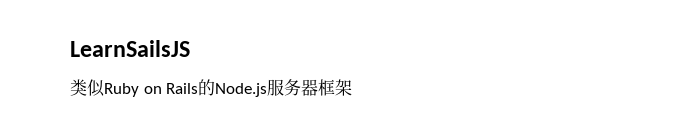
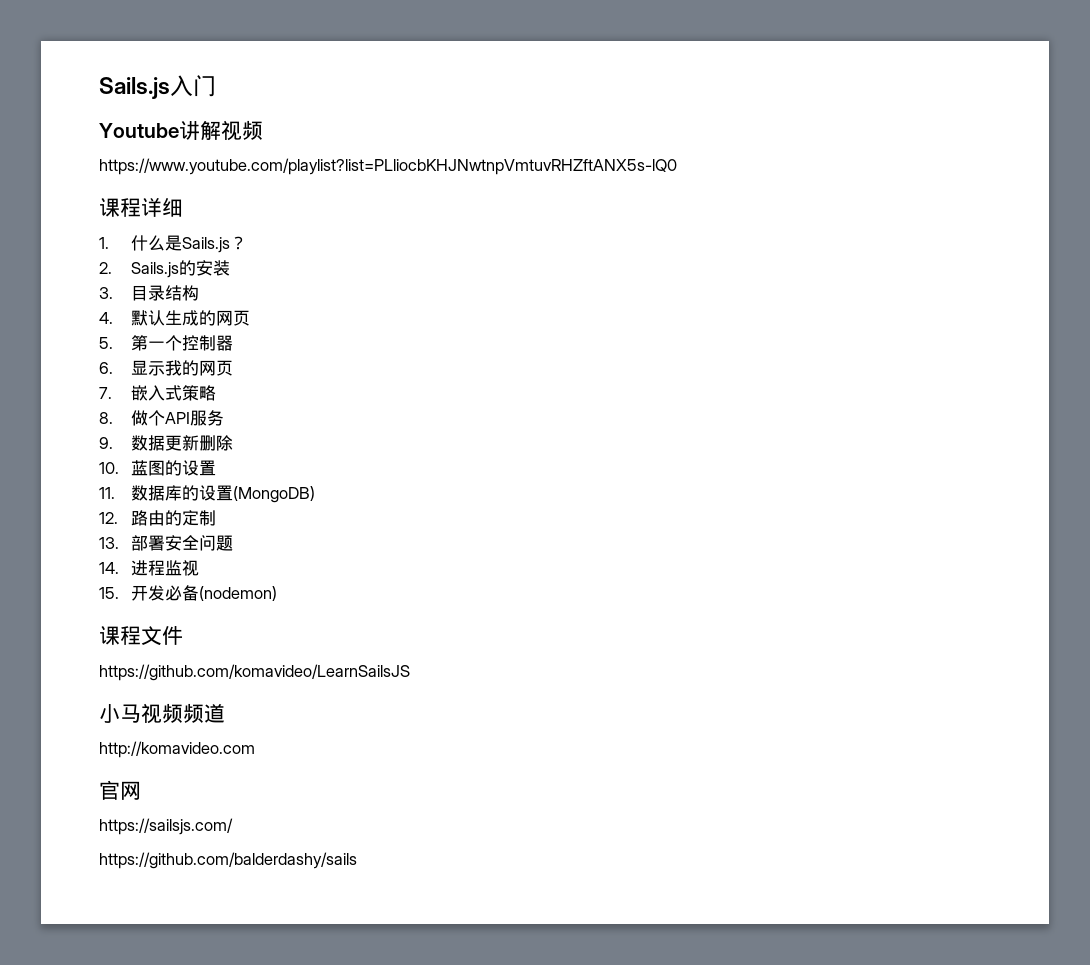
- LearnSailsJS
- 类似Ruby on Rails的Node.js服务器框架
+ Sails.js入门
+ Youtube讲解视频
+ https://www.youtube.com/playlist?list=PLliocbKHJNwtnpVmtuvRHZftANX5s-lQ0
+ 课程详细
+ 1.什么是Sails.js？
+ 2. Sails.js的安装
+ 3.目录结构
+ 4.默认生成的网页
+ 5.第一个控制器
+ 6.显示我的网页
+ 7.嵌入式策略
+ 8.做个API服务
+ 9.数据更新删除
+ 10.蓝图的设置
+ 11.数据库的设置(MongoDB)
+ 12.路由的定制
+ 13.部署安全问题
+ 14.进程监视
+ 15.开发必备(nodemon)
+ 课程文件
+ https://github.com/komavideo/LearnSailsJS
+ 小马视频频道
+ http://komavideo.com
+ 官网
+ https://sailsjs.com/
+ https://github.com/balderdashy/sails

